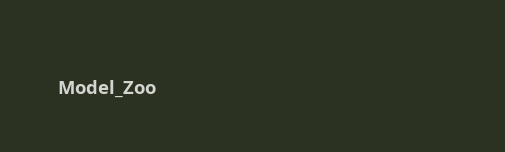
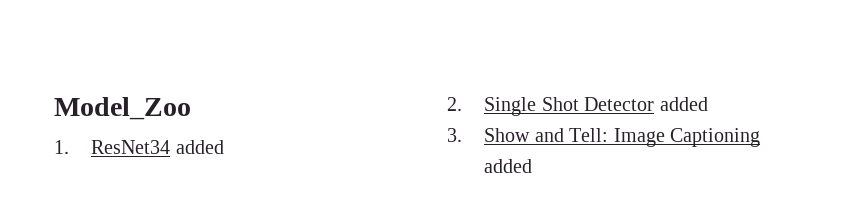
+ 1. ResNet34 added
+ 2. Single Shot Detector added
+ 3. Show and Tell: Image Captioning added

